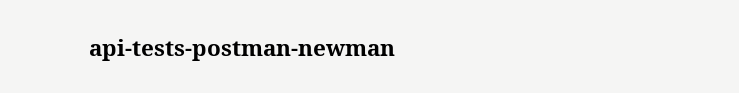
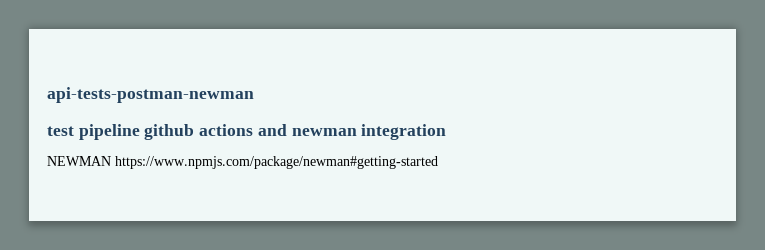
+ test pipeline github actions and newman integration
+ NEWMAN https://www.npmjs.com/package/newman#getting-started

